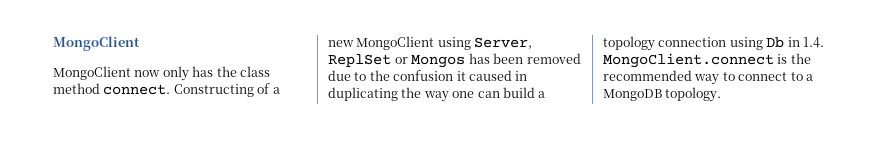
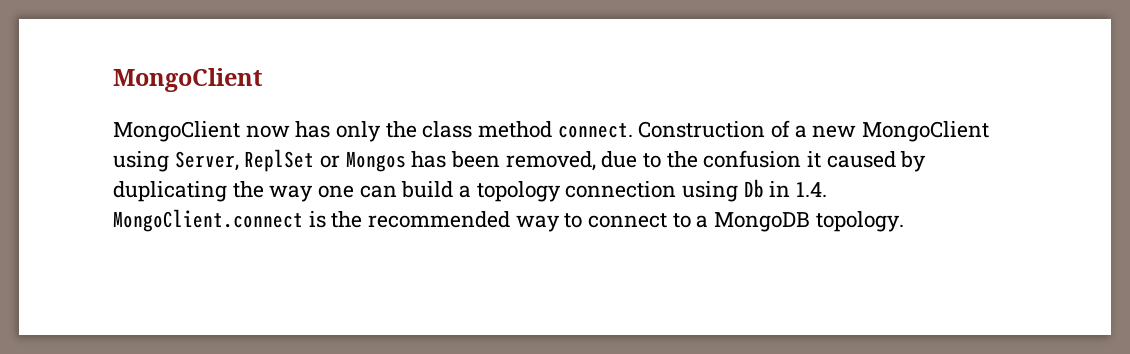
- MongoClient now only has the class method connect.
+ MongoClient now has only the class method connect.
- Constructing of a new MongoClient using Server, ReplSet or Mongos has been removed due to the confusion it caused in duplicating the way one can build a topology connection using Db in 1.4. MongoClient.connect is the recommended way to connect to a MongoDB topology.
+ Construction of a new MongoClient using Server, ReplSet or Mongos has been removed, due to the confusion it caused by duplicating the way one can build a topology connection using Db in 1.4. MongoClient.connect is the recommended way to connect to a MongoDB topology.

